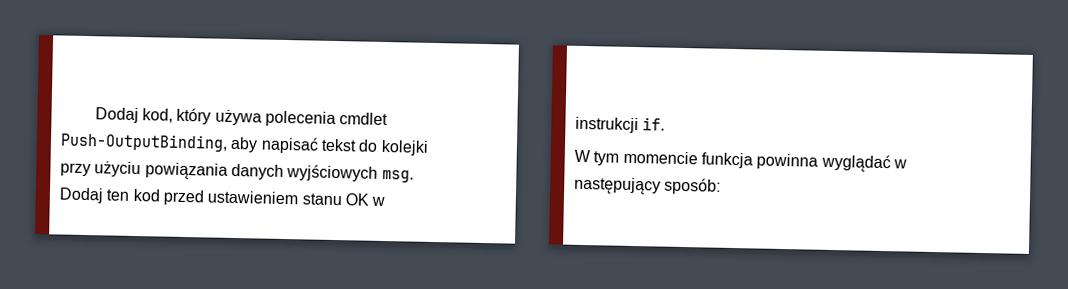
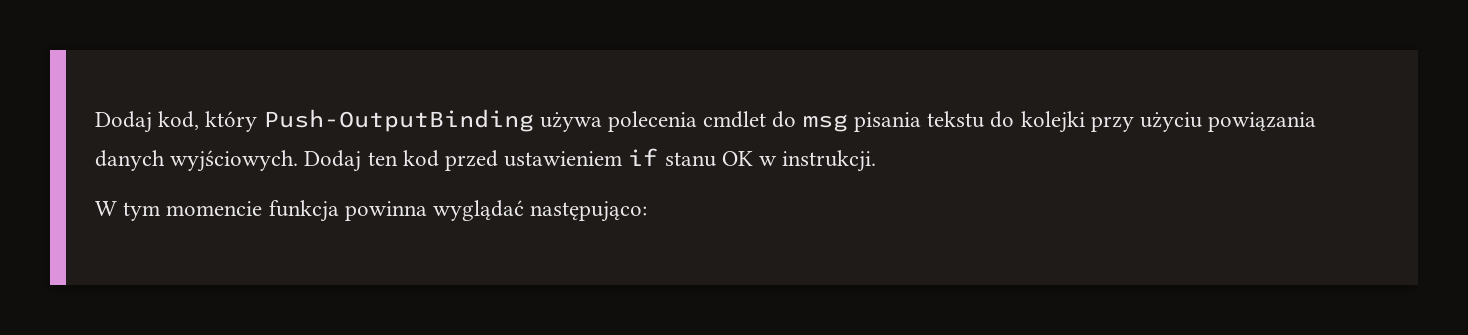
- Dodaj kod, który używa polecenia cmdlet Push-OutputBinding, aby napisać tekst do kolejki przy użyciu powiązania danych wyjściowych msg.
+ Dodaj kod, który Push-OutputBinding używa polecenia cmdlet do msg pisania tekstu do kolejki przy użyciu powiązania danych wyjściowych.
- Dodaj ten kod przed ustawieniem stanu OK w instrukcji if.
+ Dodaj ten kod przed ustawieniem if stanu OK w instrukcji.
- W tym momencie funkcja powinna wyglądać w następujący sposób:
+ W tym momencie funkcja powinna wyglądać następująco:

